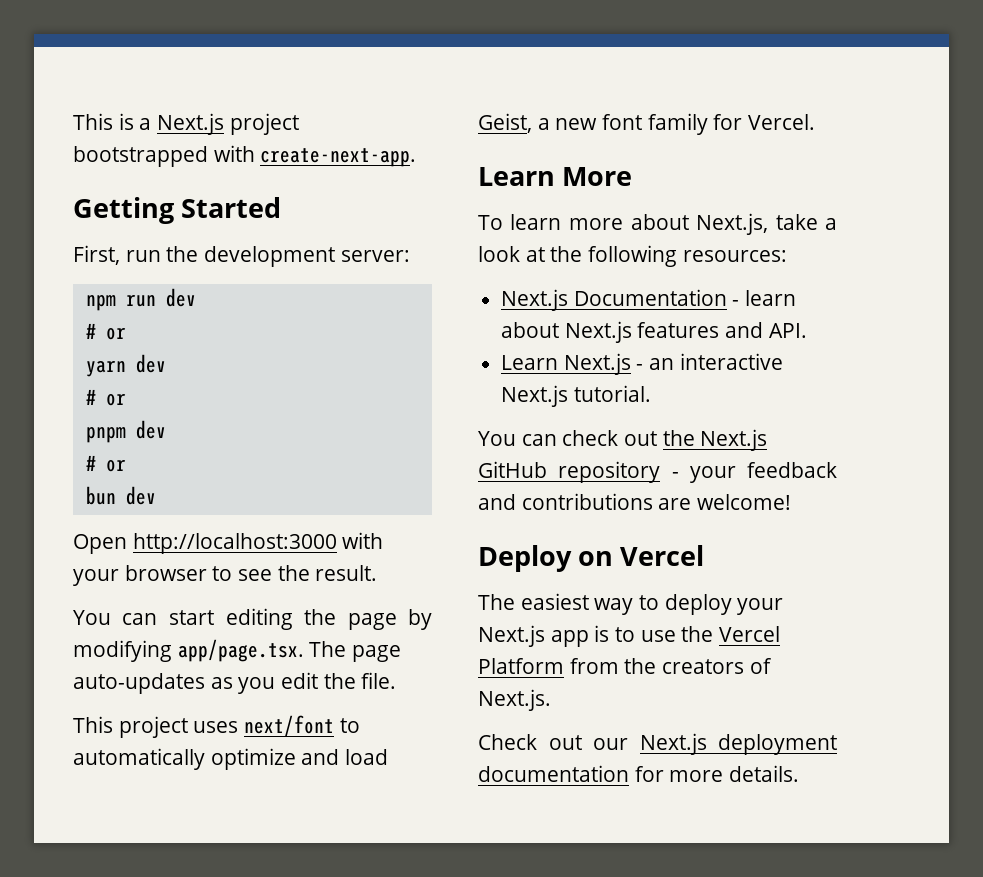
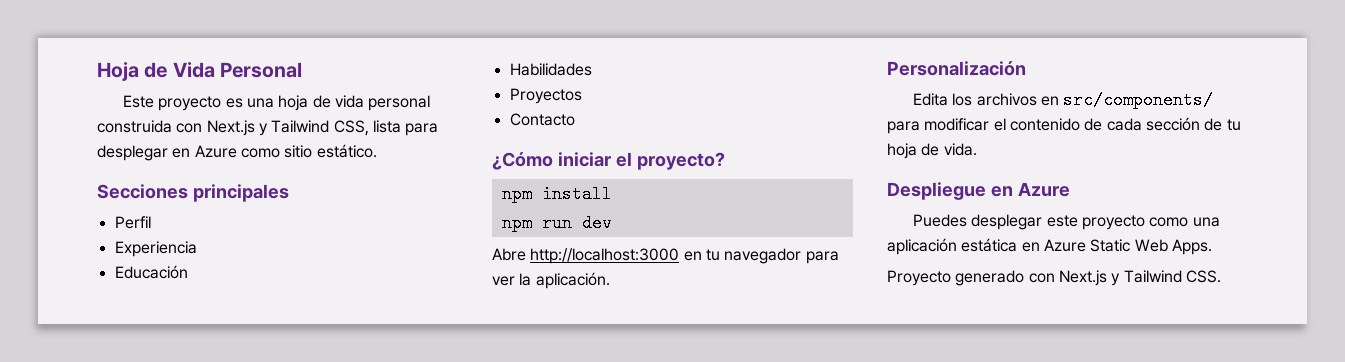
- This is a Next.js project bootstrapped with create-next-app.
- Getting Started
- First, run the development server:
+ Hoja de Vida Personal
+ Este proyecto es una hoja de vida personal construida con Next.js y Tailwind CSS, lista para desplegar en Azure como sitio estático.
+ Secciones principales
+ Perfil
+ Experiencia
+ Educación
+ Habilidades
+ Proyectos
+ Contacto
+ ¿Cómo iniciar el proyecto?
+ npm install
  npm run dev
- # or
- yarn dev
- # or
- pnpm dev
- # or
- bun dev
- Open http://localhost:3000 with your browser to see the result.
- You can start editing the page by modifying app/page.tsx. The page auto-updates as you edit the file.
- This project uses next/font to automatically optimize and load Geist, a new font family for Vercel.
- Learn More
- To learn more about Next.js, take a look at the following resources:
- Next.js Documentation - learn about Next.js features and API.
- Learn Next.js - an interactive Next.js tutorial.
- You can check out the Next.js GitHub repository - your feedback and contributions are welcome!
- Deploy on Vercel
- The easiest way to deploy your Next.js app is to use the Vercel Platform from the creators of Next.js.
- Check out our Next.js deployment documentation for more details.
+ Abre http://localhost:3000 en tu navegador para ver la aplicación.
+ Personalización
+ Edita los archivos en src/components/ para modificar el contenido de cada sección de tu hoja de vida.
+ Despliegue en Azure
+ Puedes desplegar este proyecto como una aplicación estática en Azure Static Web Apps.
+ Proyecto generado con Next.js y Tailwind CSS.

